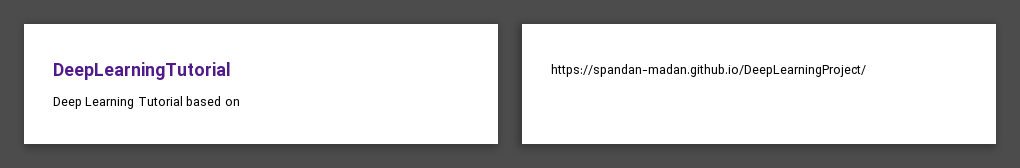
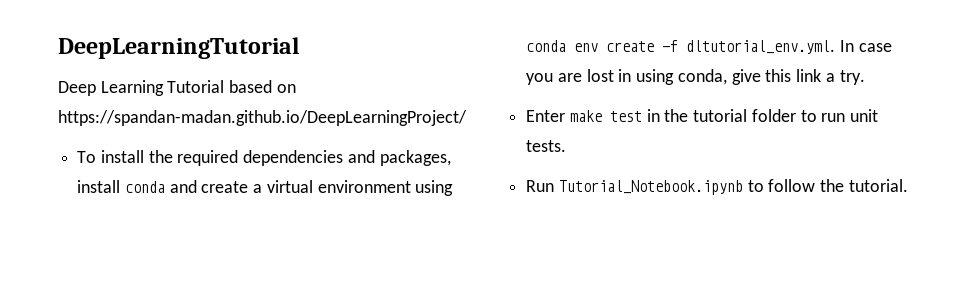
+ To install the required dependencies and packages, install conda and create a virtual environment using conda env create -f dltutorial_env.yml. In case you are lost in using conda, give this link a try.
+ Enter make test in the tutorial folder to run unit tests.
+ Run Tutorial_Notebook.ipynb to follow the tutorial.

